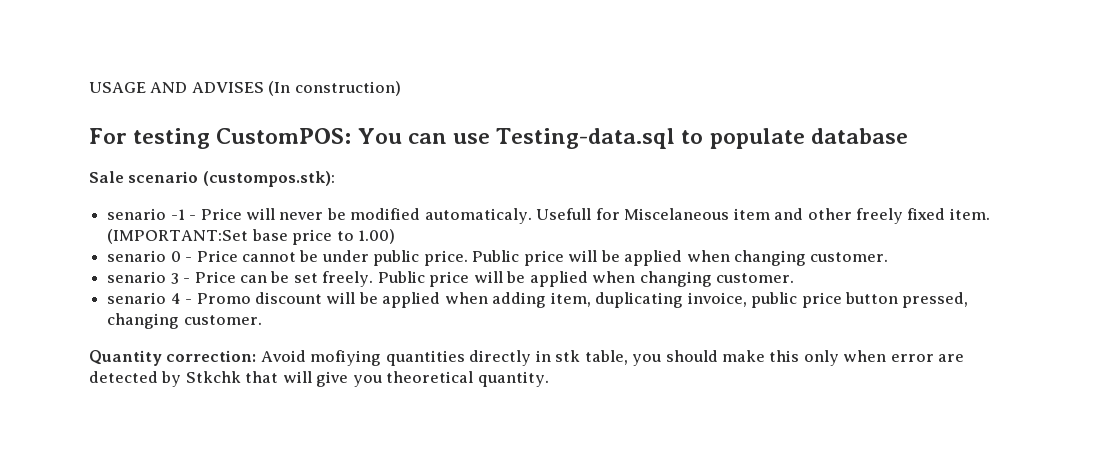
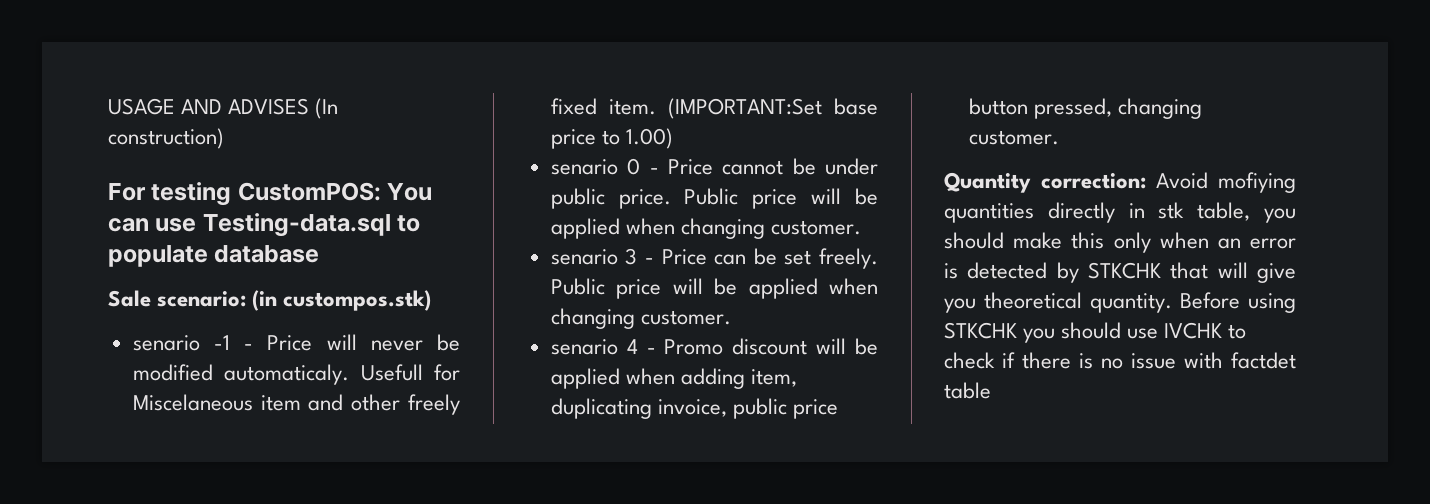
- Sale scenario (custompos.stk):
+ Sale scenario: (in custompos.stk)
- Quantity correction: Avoid mofiying quantities directly in stk table, you should make this only when error are detected by Stkchk that will give you theoretical quantity.
+ Quantity correction: Avoid mofiying quantities directly in stk table, you should make this only when an error is detected by STKCHK that will give you theoretical quantity.
+ Before using STKCHK you should use IVCHK to check if there is no issue with factdet table

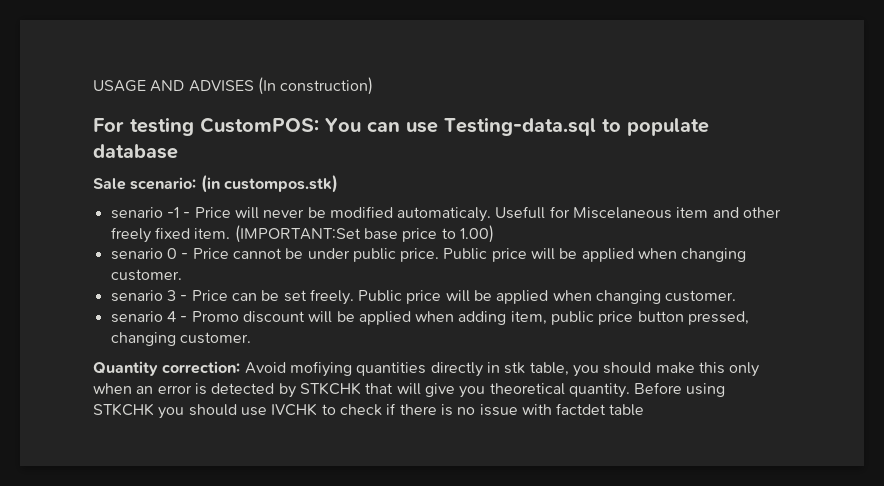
- senario 4 - Promo discount will be applied when adding item, duplicating invoice, public price button pressed, changing customer.
+ senario 4 - Promo discount will be applied when adding item, public price button pressed, changing customer.

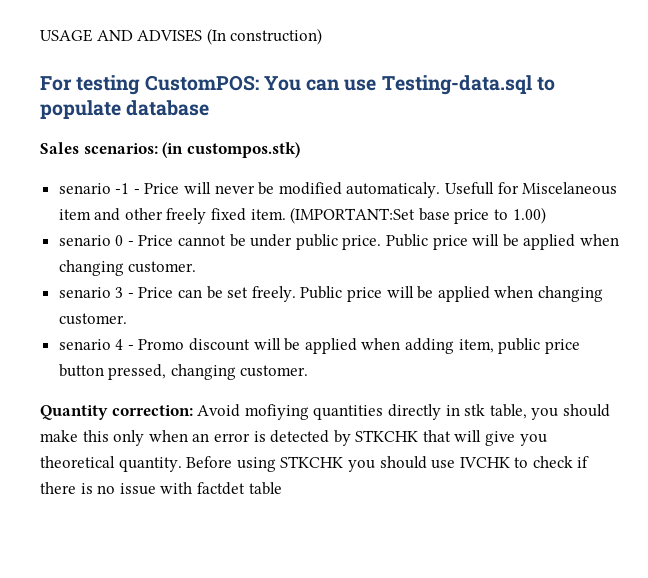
- Sale scenario: (in custompos.stk)
+ Sales scenarios: (in custompos.stk)

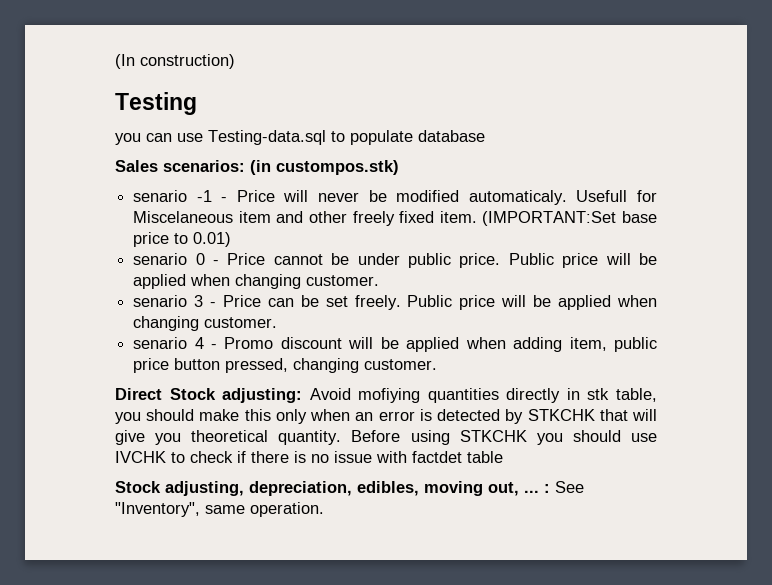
- USAGE AND ADVISES (In construction)
+ (In construction)
- For testing CustomPOS: You can use Testing-data.sql to populate database
+ Testing
+ you can use Testing-data.sql to populate database
- (IMPORTANT:Set base price to 1.00)
+ (IMPORTANT:Set base price to 0.01)
- Quantity correction: Avoid mofiying quantities directly in stk table, you should make this only when an error is detected by STKCHK that will give you theoretical quantity.
+ Direct Stock adjusting: Avoid mofiying quantities directly in stk table, you should make this only when an error is detected by STKCHK that will give you theoretical quantity.
+ Stock adjusting, depreciation, edibles, moving out, ... : See "Inventory", same operation.

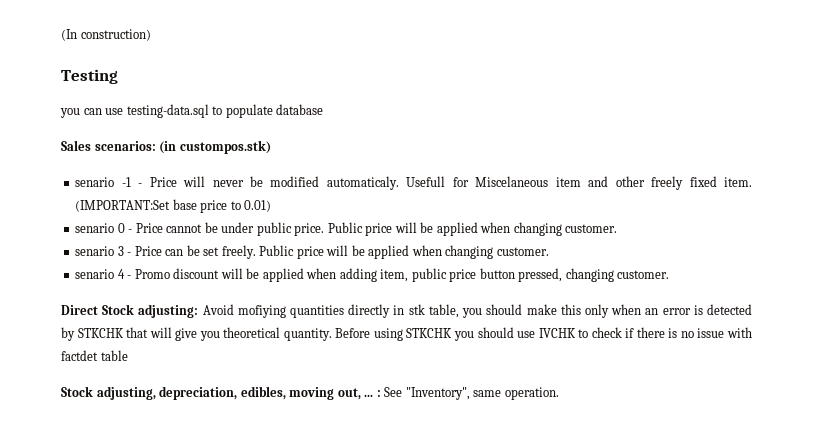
- you can use Testing-data.sql to populate database
+ you can use testing-data.sql to populate database

